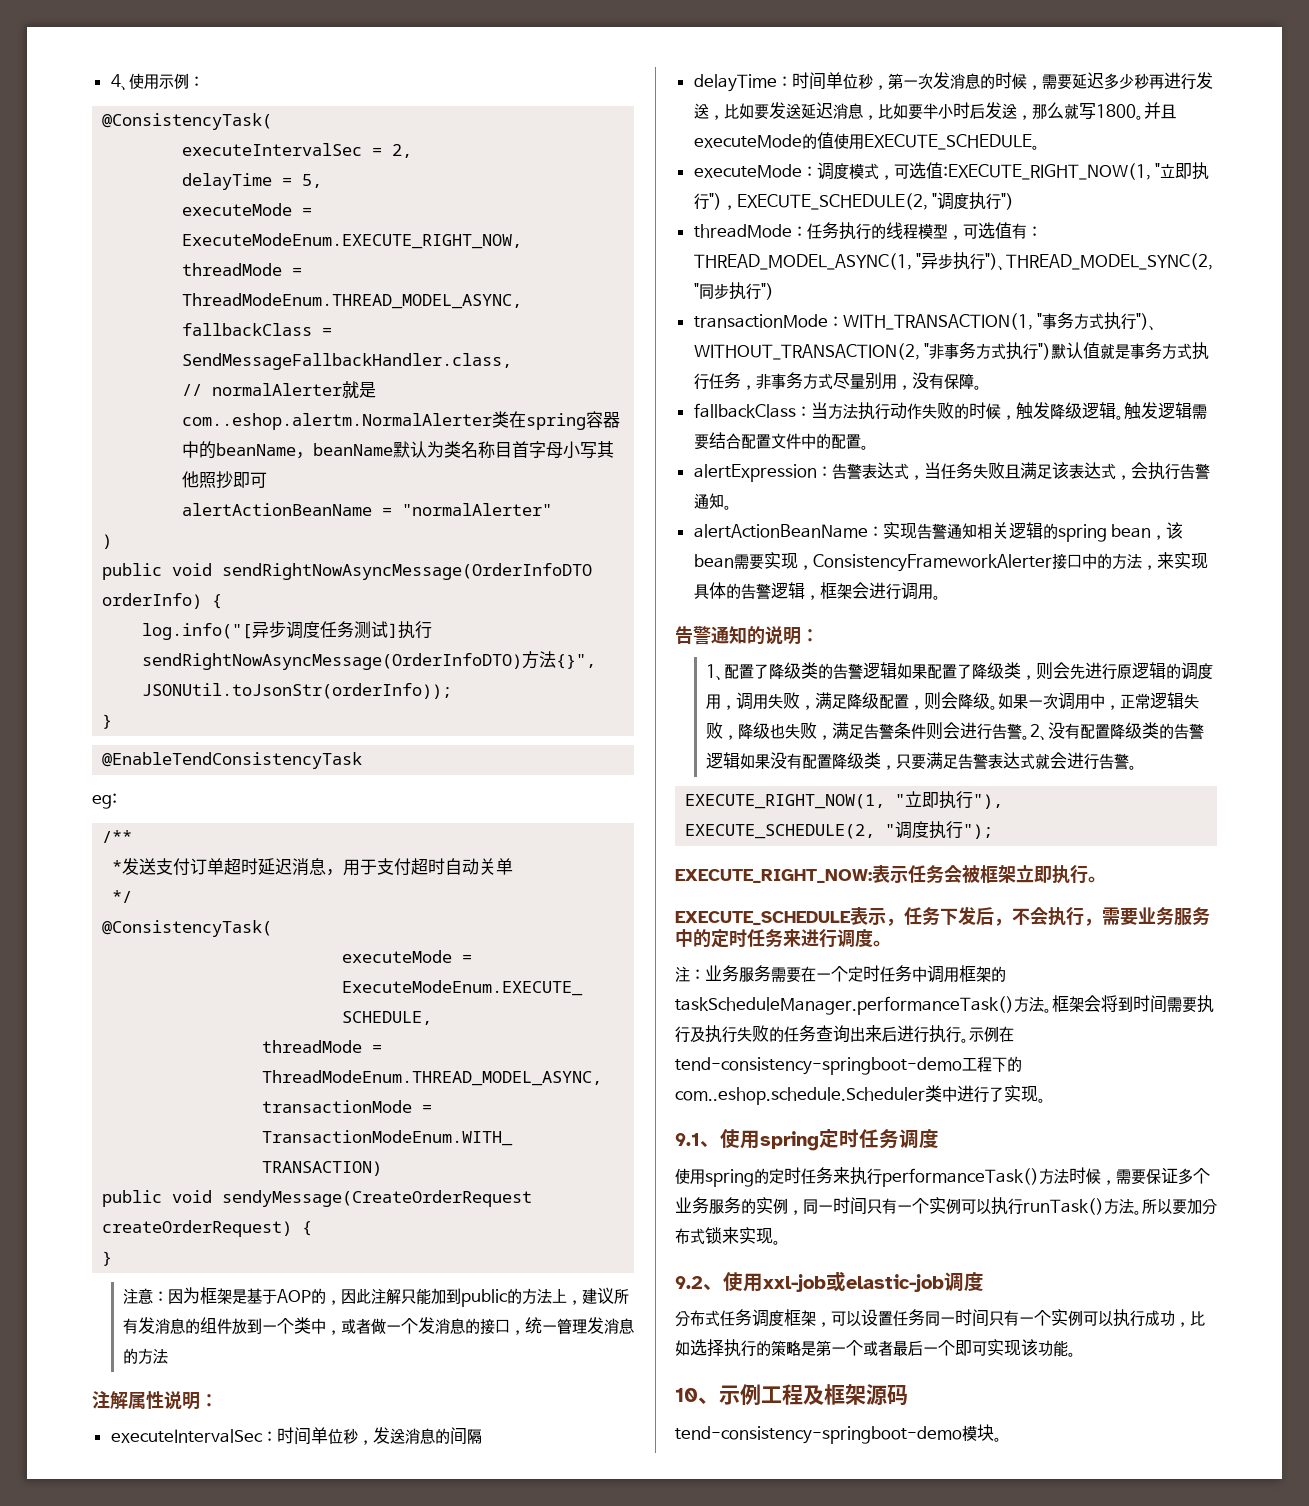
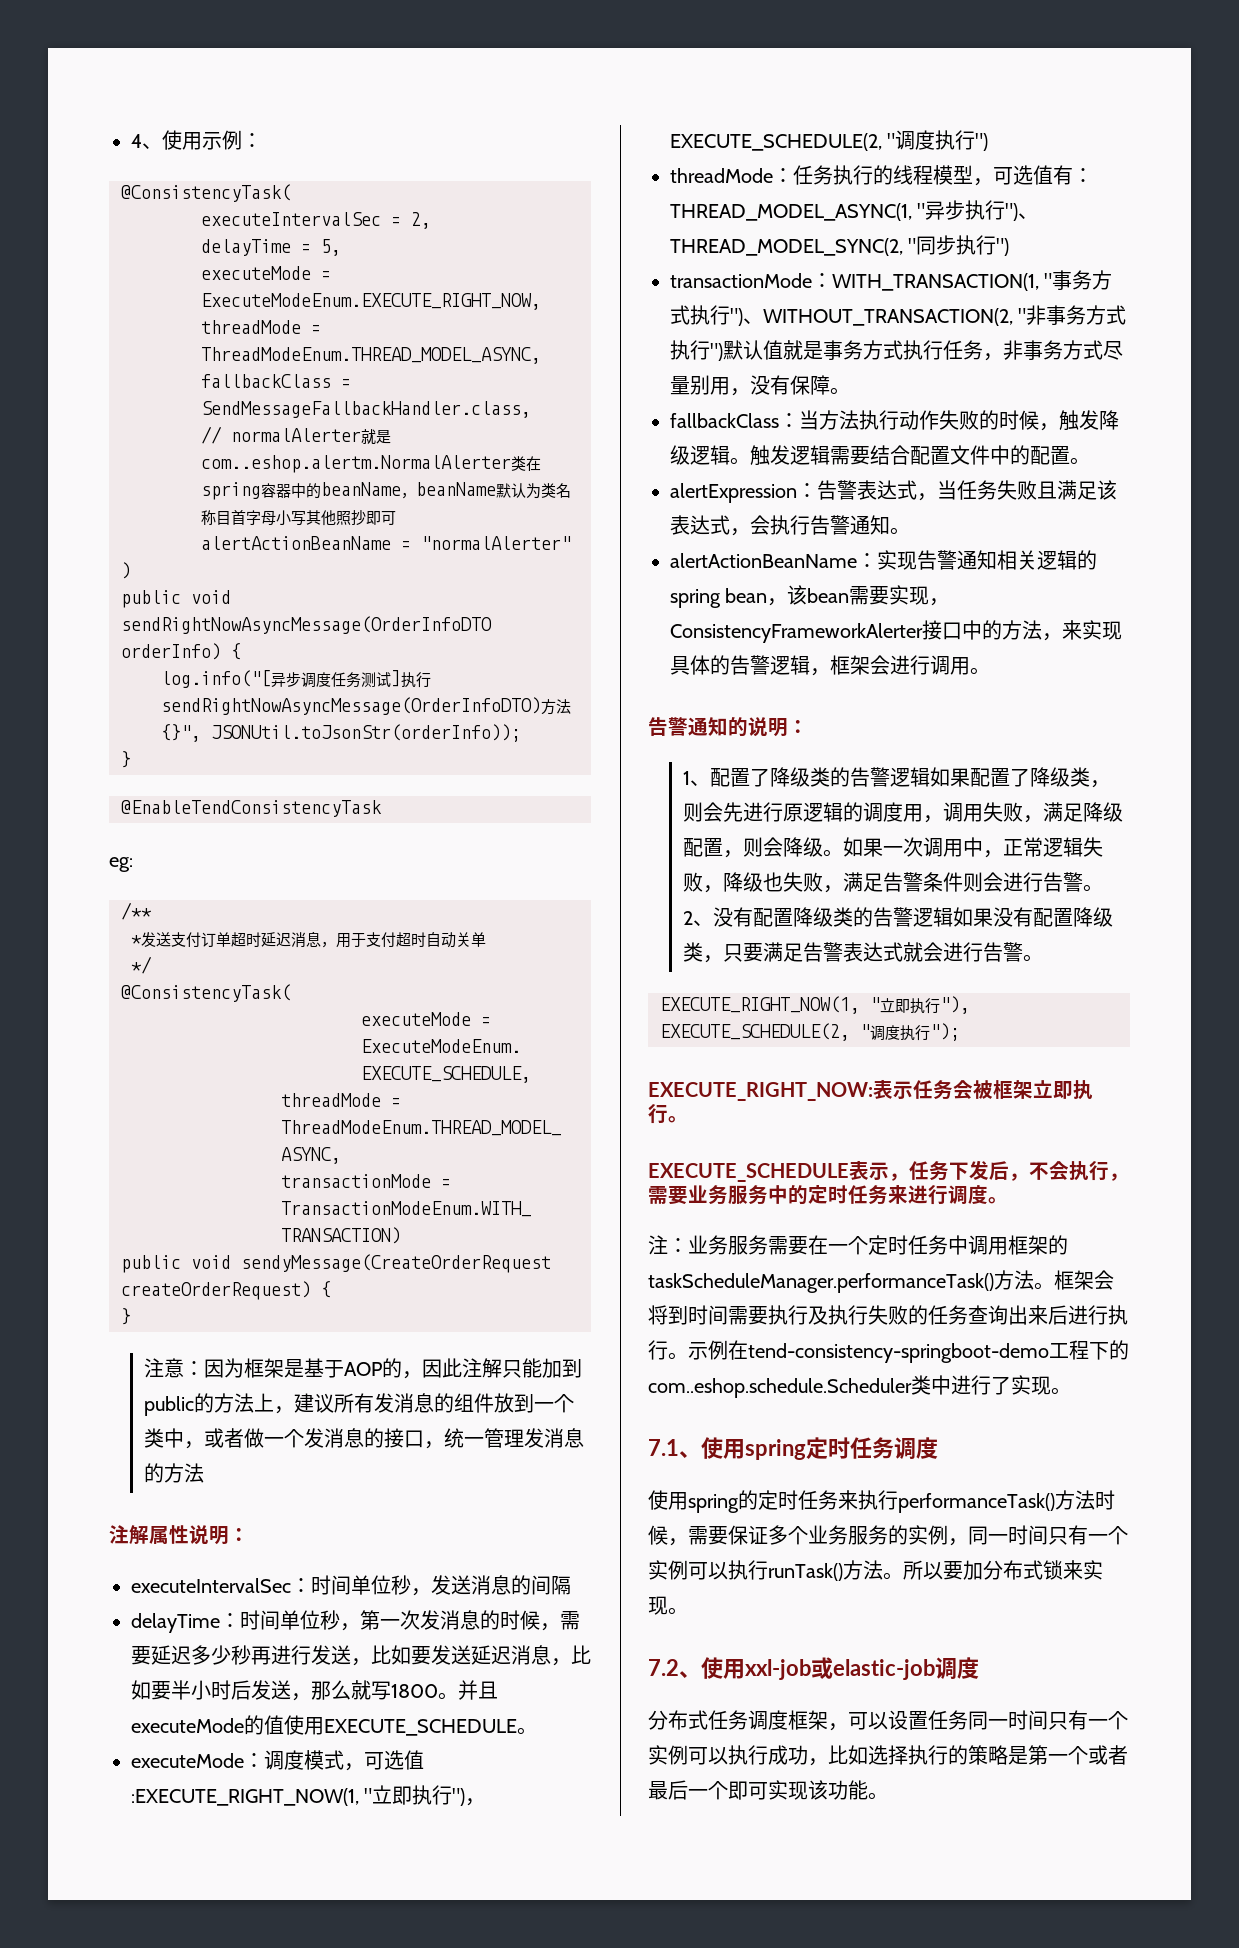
- 9.1、使用spring定时任务调度
+ 7.1、使用spring定时任务调度
- 9.2、使用xxl-job或elastic-job调度
+ 7.2、使用xxl-job或elastic-job调度
- 10、示例工程及框架源码
- tend-consistency-springboot-demo模块。

